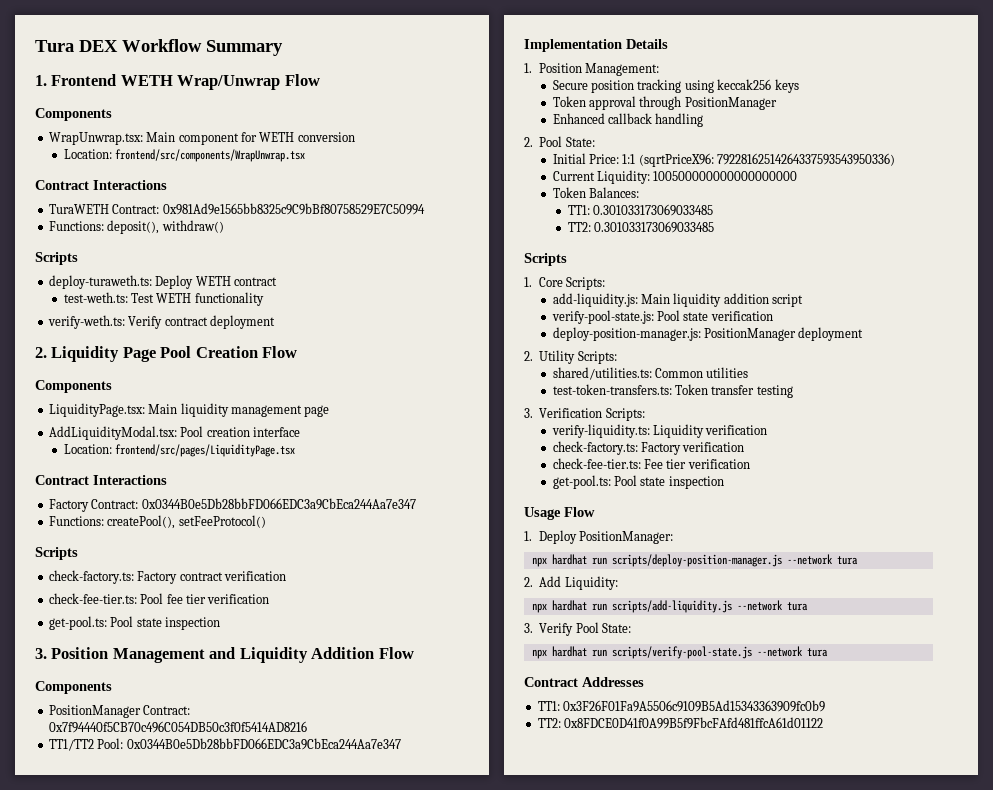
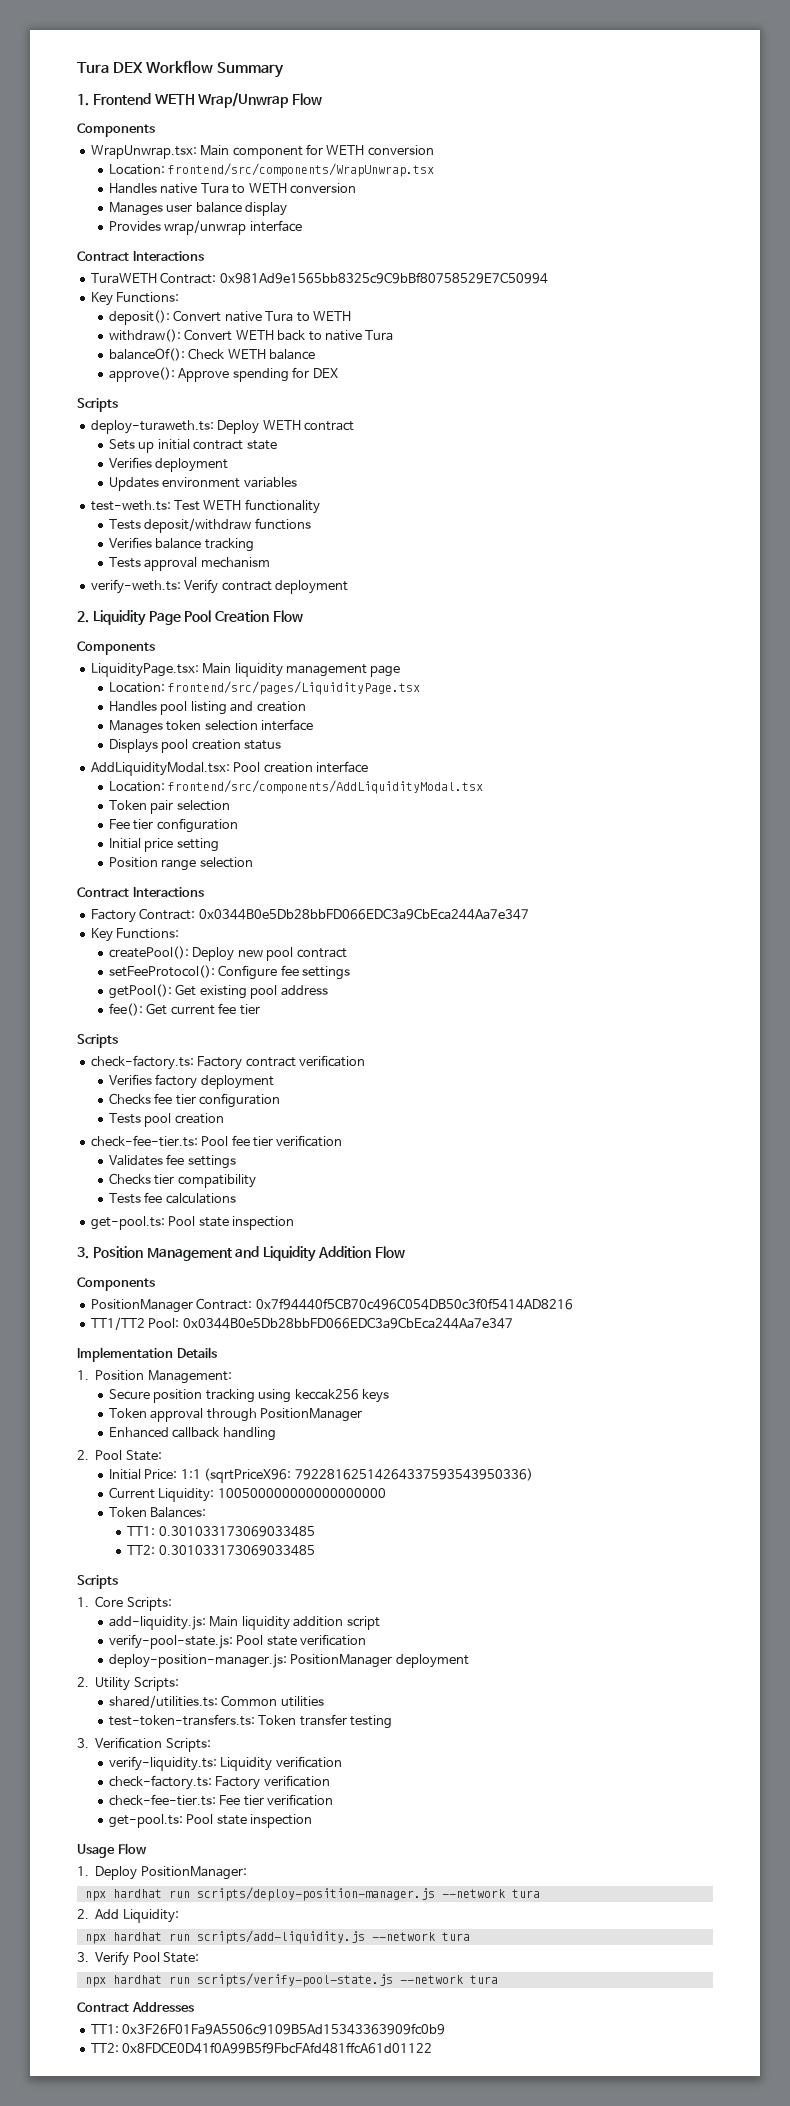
+ Handles native Tura to WETH conversion
+ Manages user balance display
+ Provides wrap/unwrap interface
  TuraWETH Contract: 0x981Ad9e1565bb8325c9C9bBf80758529E7C50994
- Functions: deposit(), withdraw()
+ Key Functions:
+ deposit(): Convert native Tura to WETH
+ withdraw(): Convert WETH back to native Tura
+ balanceOf(): Check WETH balance
+ approve(): Approve spending for DEX
+ Sets up initial contract state
+ Verifies deployment
+ Updates environment variables
  test-weth.ts: Test WETH functionality
+ Tests deposit/withdraw functions
+ Verifies balance tracking
+ Tests approval mechanism
+ Location: frontend/src/pages/LiquidityPage.tsx
+ Handles pool listing and creation
+ Manages token selection interface
+ Displays pool creation status
- Location: frontend/src/pages/LiquidityPage.tsx
+ Location: frontend/src/components/AddLiquidityModal.tsx
+ Token pair selection
+ Fee tier configuration
+ Initial price setting
+ Position range selection
  Factory Contract: 0x0344B0e5Db28bbFD066EDC3a9CbEca244Aa7e347
- Functions: createPool(), setFeeProtocol()
+ Key Functions:
+ createPool(): Deploy new pool contract
+ setFeeProtocol(): Configure fee settings
+ getPool(): Get existing pool address
+ fee(): Get current fee tier
+ Verifies factory deployment
+ Checks fee tier configuration
+ Tests pool creation
+ Validates fee settings
+ Checks tier compatibility
+ Tests fee calculations

